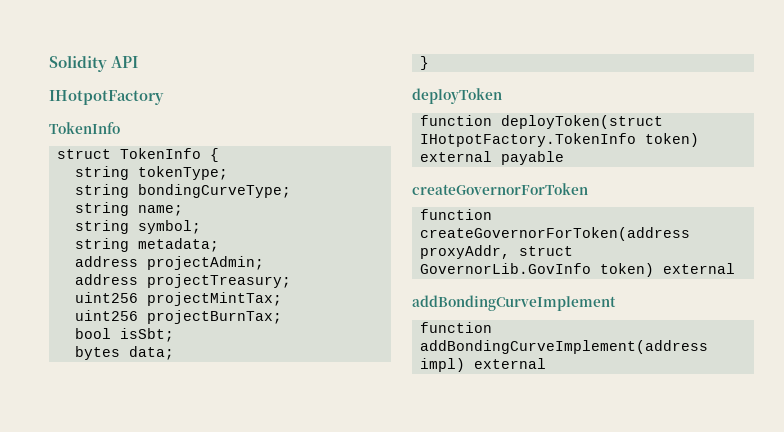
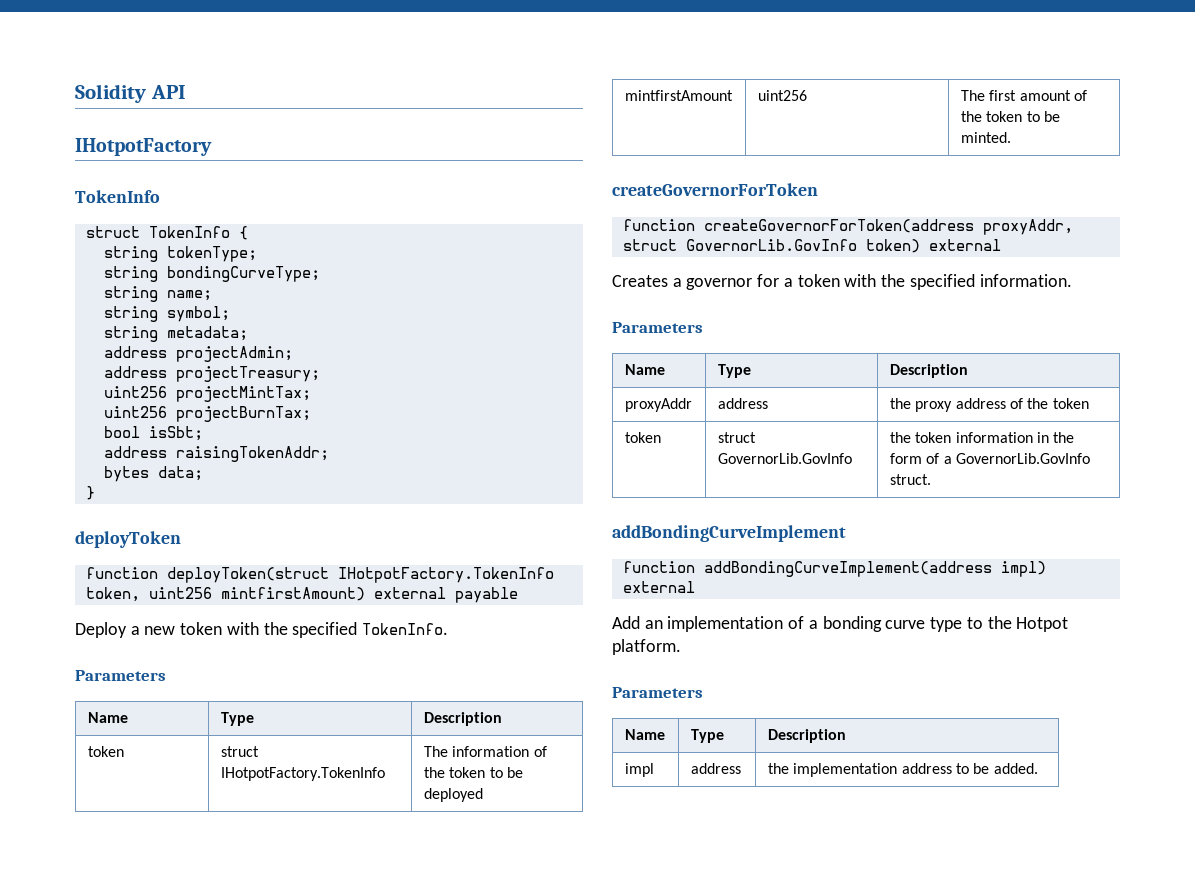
+ address raisingTokenAddr;
- function deployToken(struct IHotpotFactory.TokenInfo token) external payable
+ function deployToken(struct IHotpotFactory.TokenInfo token, uint256 mintfirstAmount) external payable
+ Deploy a new token with the specified TokenInfo.
+ Parameters
+ Name | Type | Description
+ token | struct IHotpotFactory.TokenInfo | The information of the token to be deployed
+ mintfirstAmount | uint256 | The first amount of the token to be minted.
+ Creates a governor for a token with the specified information.
+ Parameters
+ Name | Type | Description
+ proxyAddr | address | the proxy address of the token
+ token | struct GovernorLib.GovInfo | the token information in the form of a GovernorLib.GovInfo struct.
+ Add an implementation of a bonding curve type to the Hotpot platform.
+ Parameters
+ Name | Type | Description
+ impl | address | the implementation address to be added.

